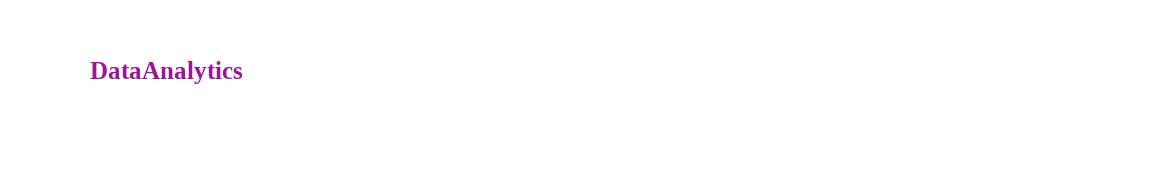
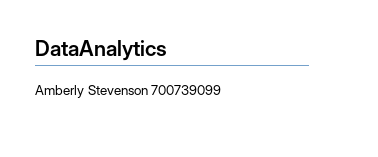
+ Amberly Stevenson 700739099

